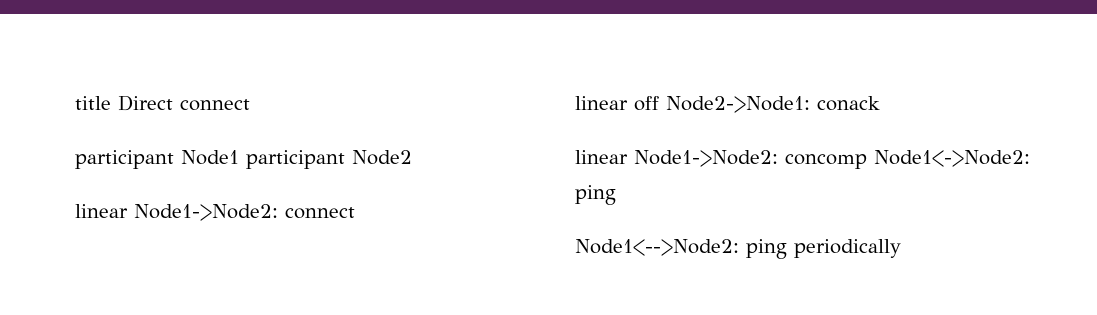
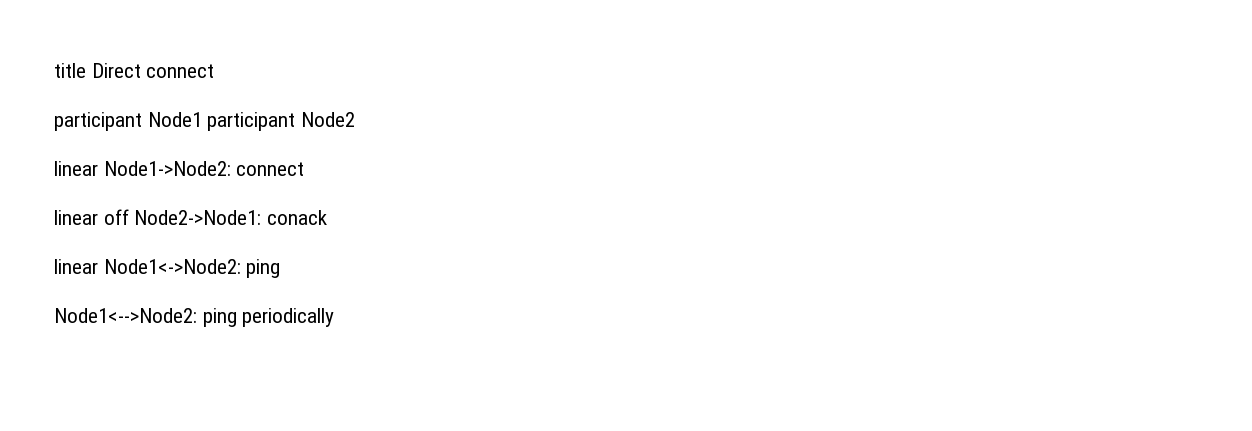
- linear Node1->Node2: concomp Node1<->Node2: ping
+ linear Node1<->Node2: ping

